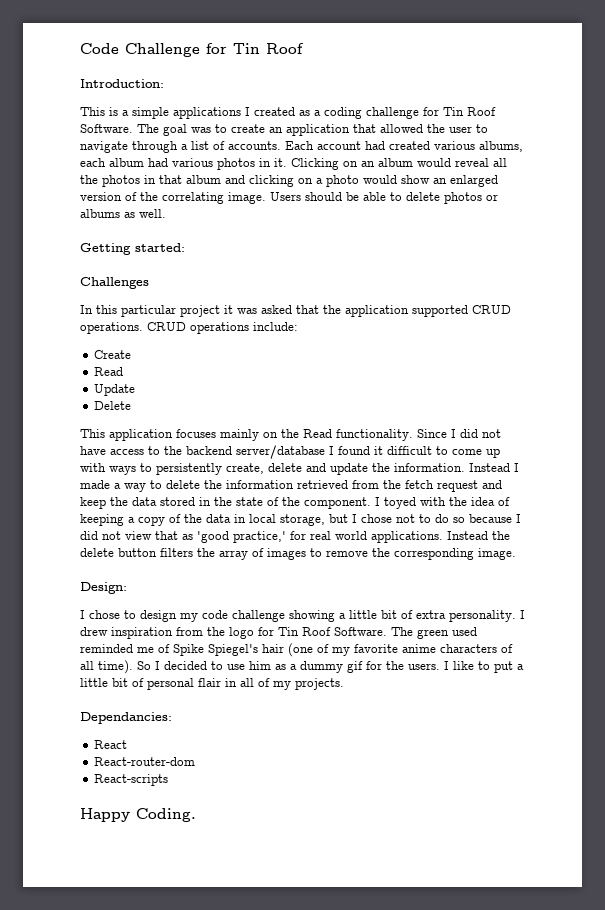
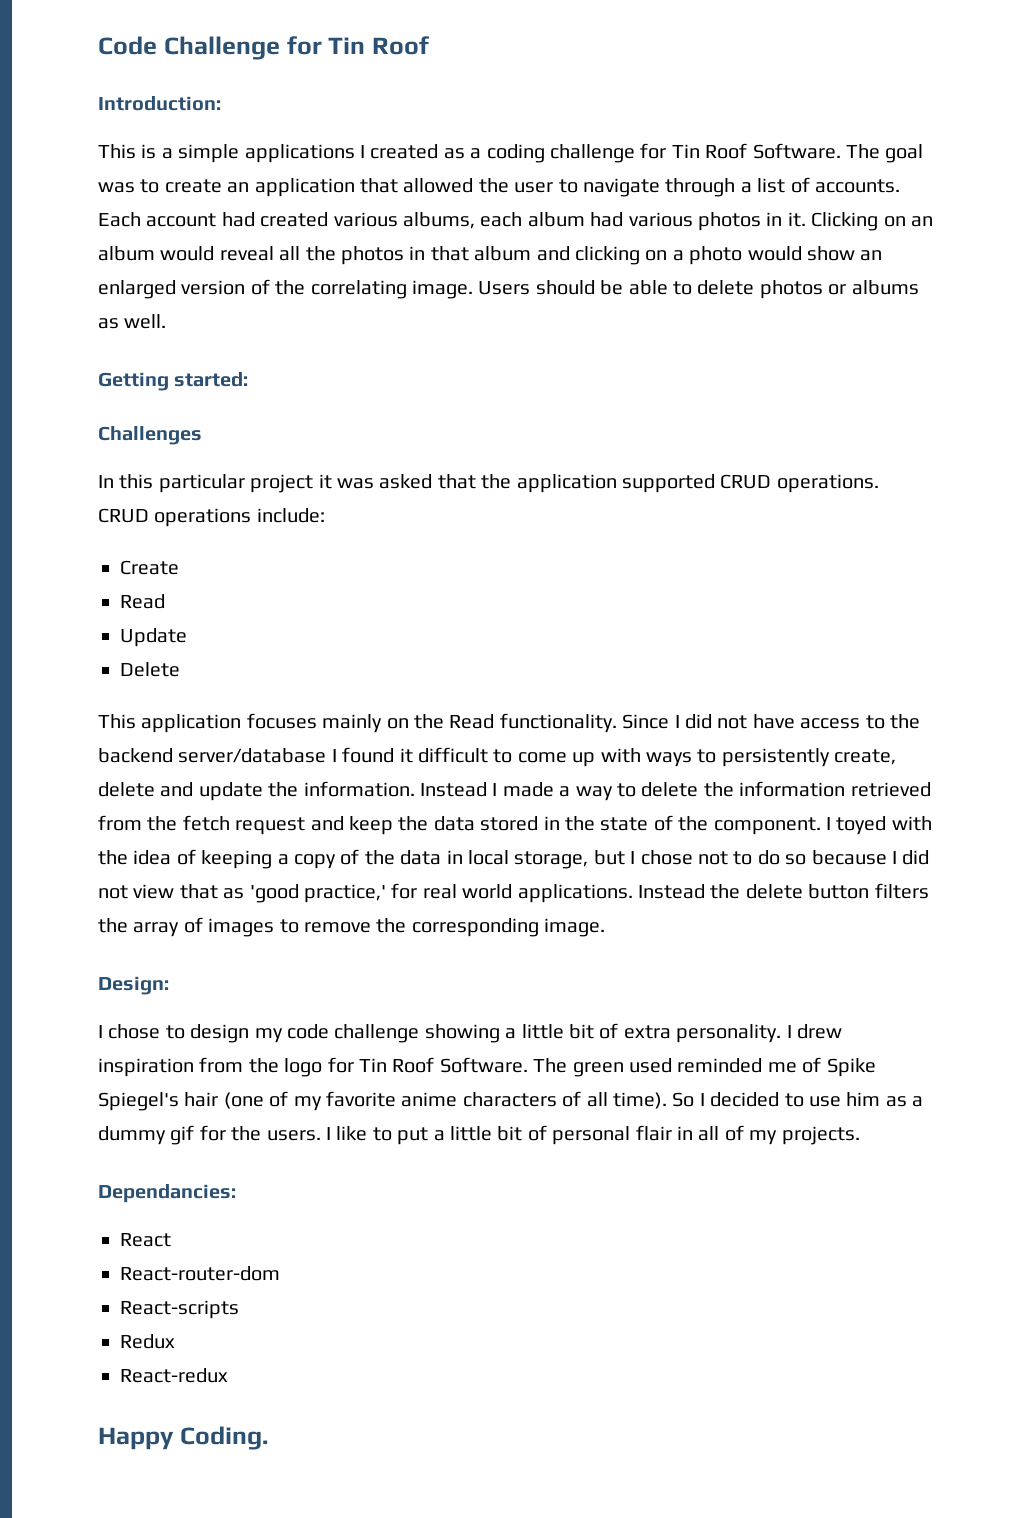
+ Redux
+ React-redux

